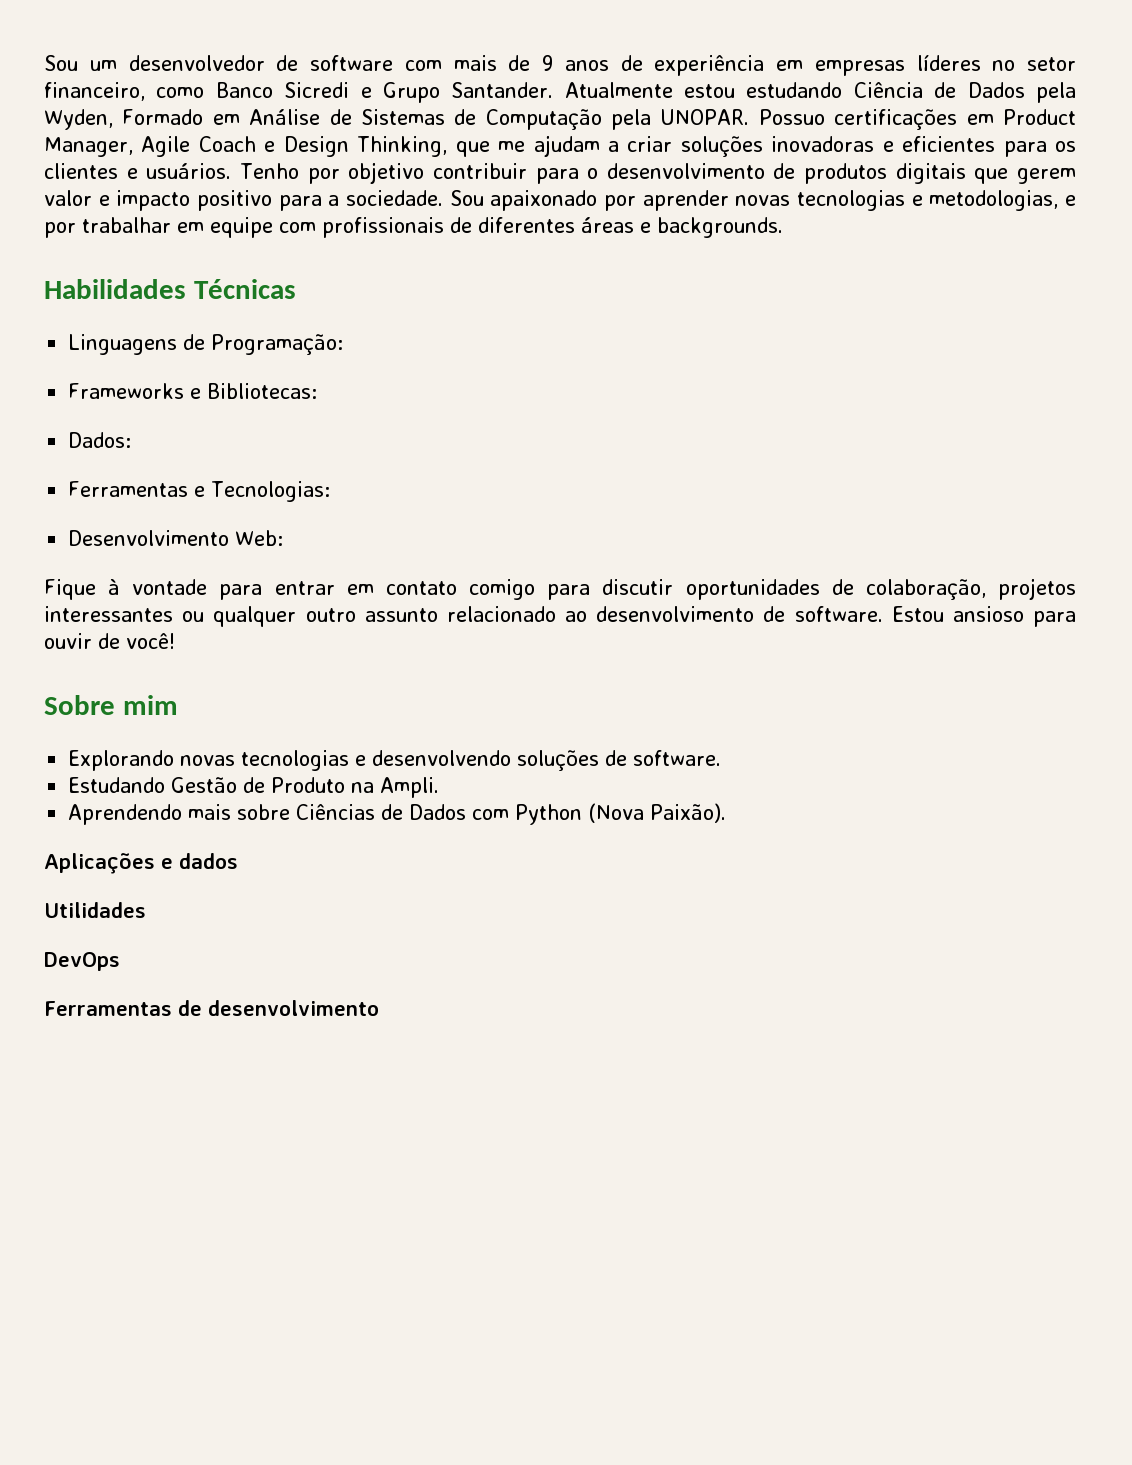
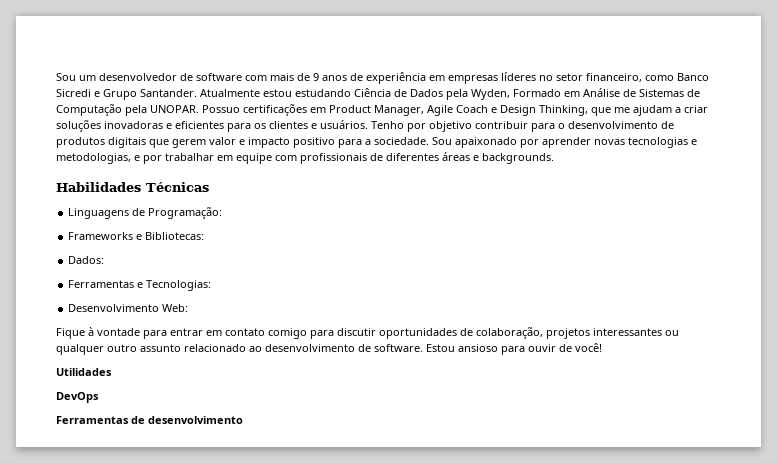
- Sobre mim
- Explorando novas tecnologias e desenvolvendo soluções de software.
- Estudando Gestão de Produto na Ampli.
- Aprendendo mais sobre Ciências de Dados com Python (Nova Paixão).
- Aplicações e dados

